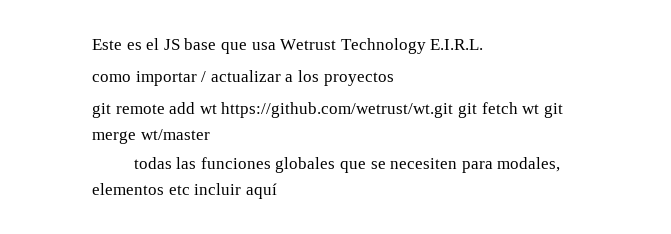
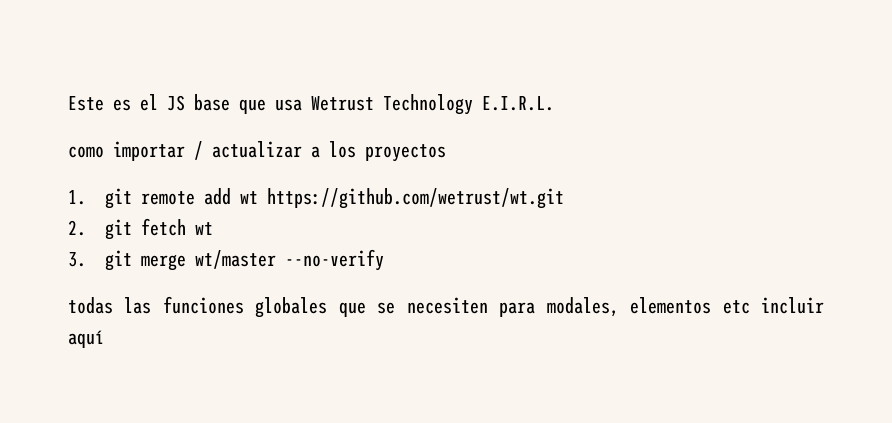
- git remote add wt https://github.com/wetrust/wt.git git fetch wt git merge wt/master
+ 1. git remote add wt https://github.com/wetrust/wt.git
+ 2. git fetch wt
+ 3. git merge wt/master --no-verify

